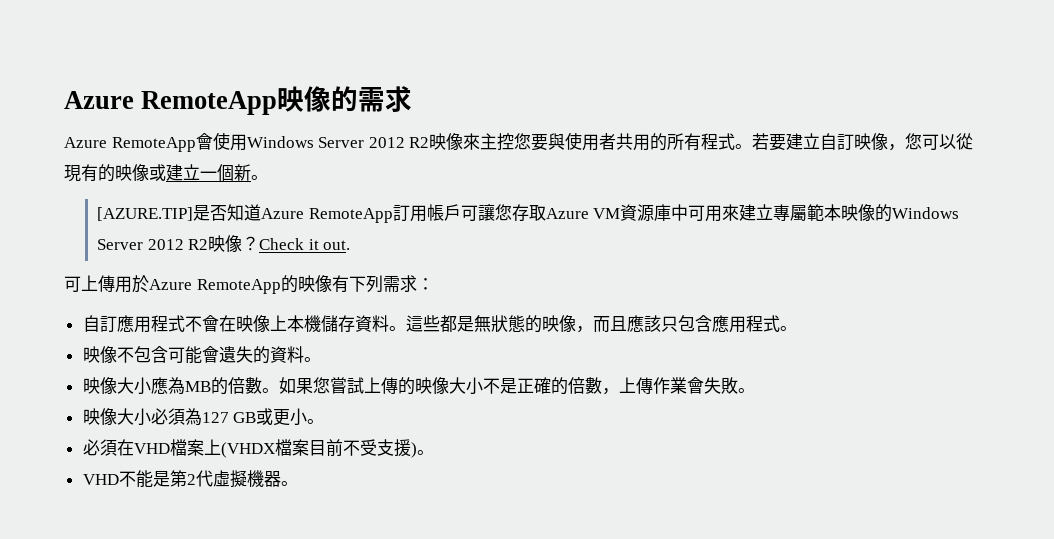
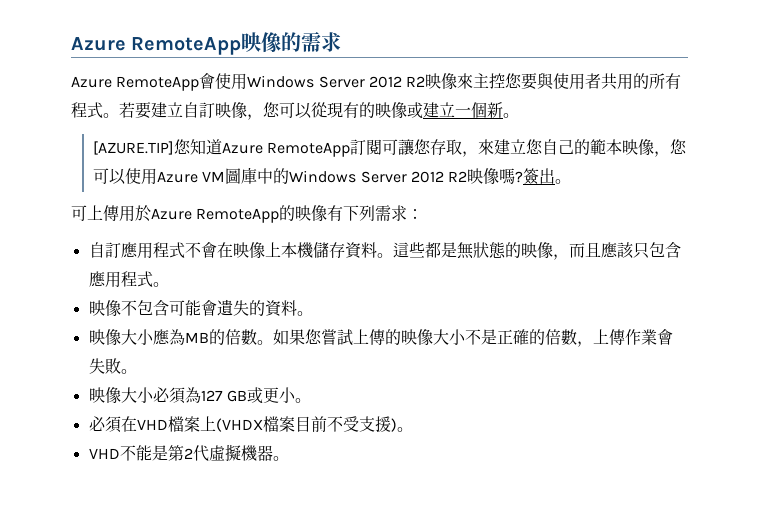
- [AZURE.TIP]是否知道Azure RemoteApp訂用帳戶可讓您存取Azure VM資源庫中可用來建立專屬範本映像的Windows Server 2012 R2映像？Check it out.
+ [AZURE.TIP]您知道Azure RemoteApp訂閱可讓您存取，來建立您自己的範本映像，您可以使用Azure VM圖庫中的Windows Server 2012 R2映像嗎?簽出。

